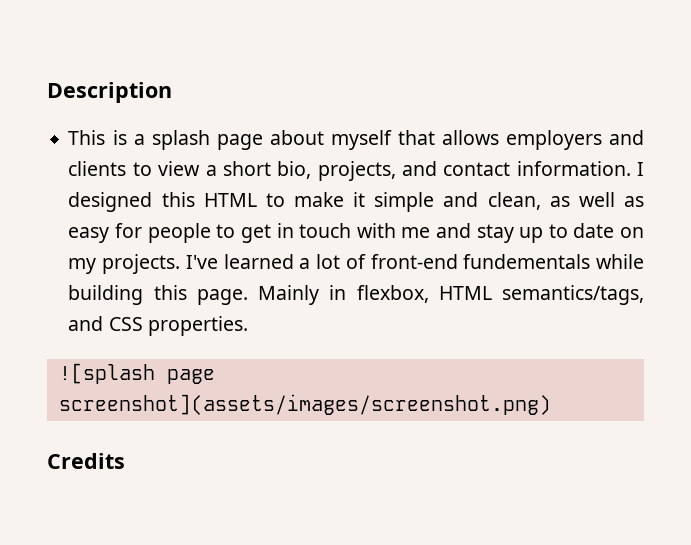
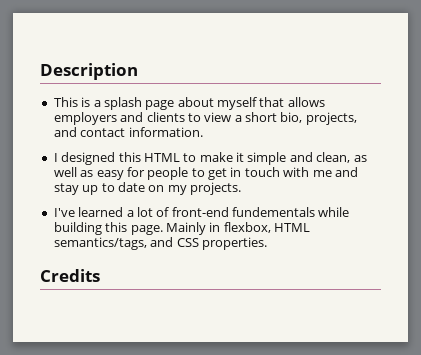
- This is a splash page about myself that allows employers and clients to view a short bio, projects, and contact information. I designed this HTML to make it simple and clean, as well as easy for people to get in touch with me and stay up to date on my projects. I've learned a lot of front-end fundementals while building this page.
+ This is a splash page about myself that allows employers and clients to view a short bio, projects, and contact information.
+ I designed this HTML to make it simple and clean, as well as easy for people to get in touch with me and stay up to date on my projects.
+ I've learned a lot of front-end fundementals while building this page.
- ![splash page screenshot](assets/images/screenshot.png)

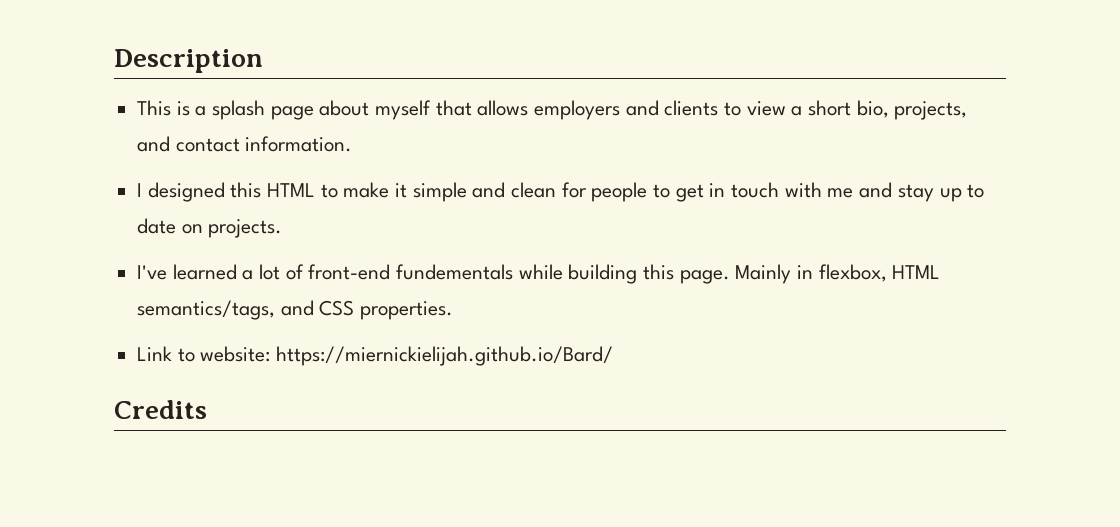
- I designed this HTML to make it simple and clean, as well as easy for people to get in touch with me and stay up to date on my projects.
+ I designed this HTML to make it simple and clean for people to get in touch with me and stay up to date on projects.
+ Link to website: https://miernickielijah.github.io/Bard/

